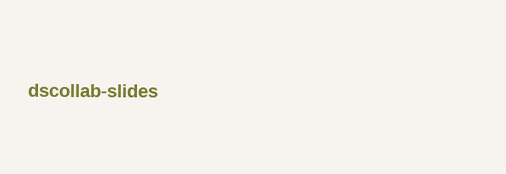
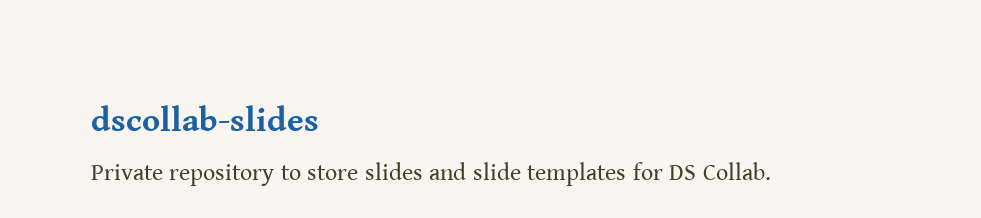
+ Private repository to store slides and slide templates for DS Collab.

